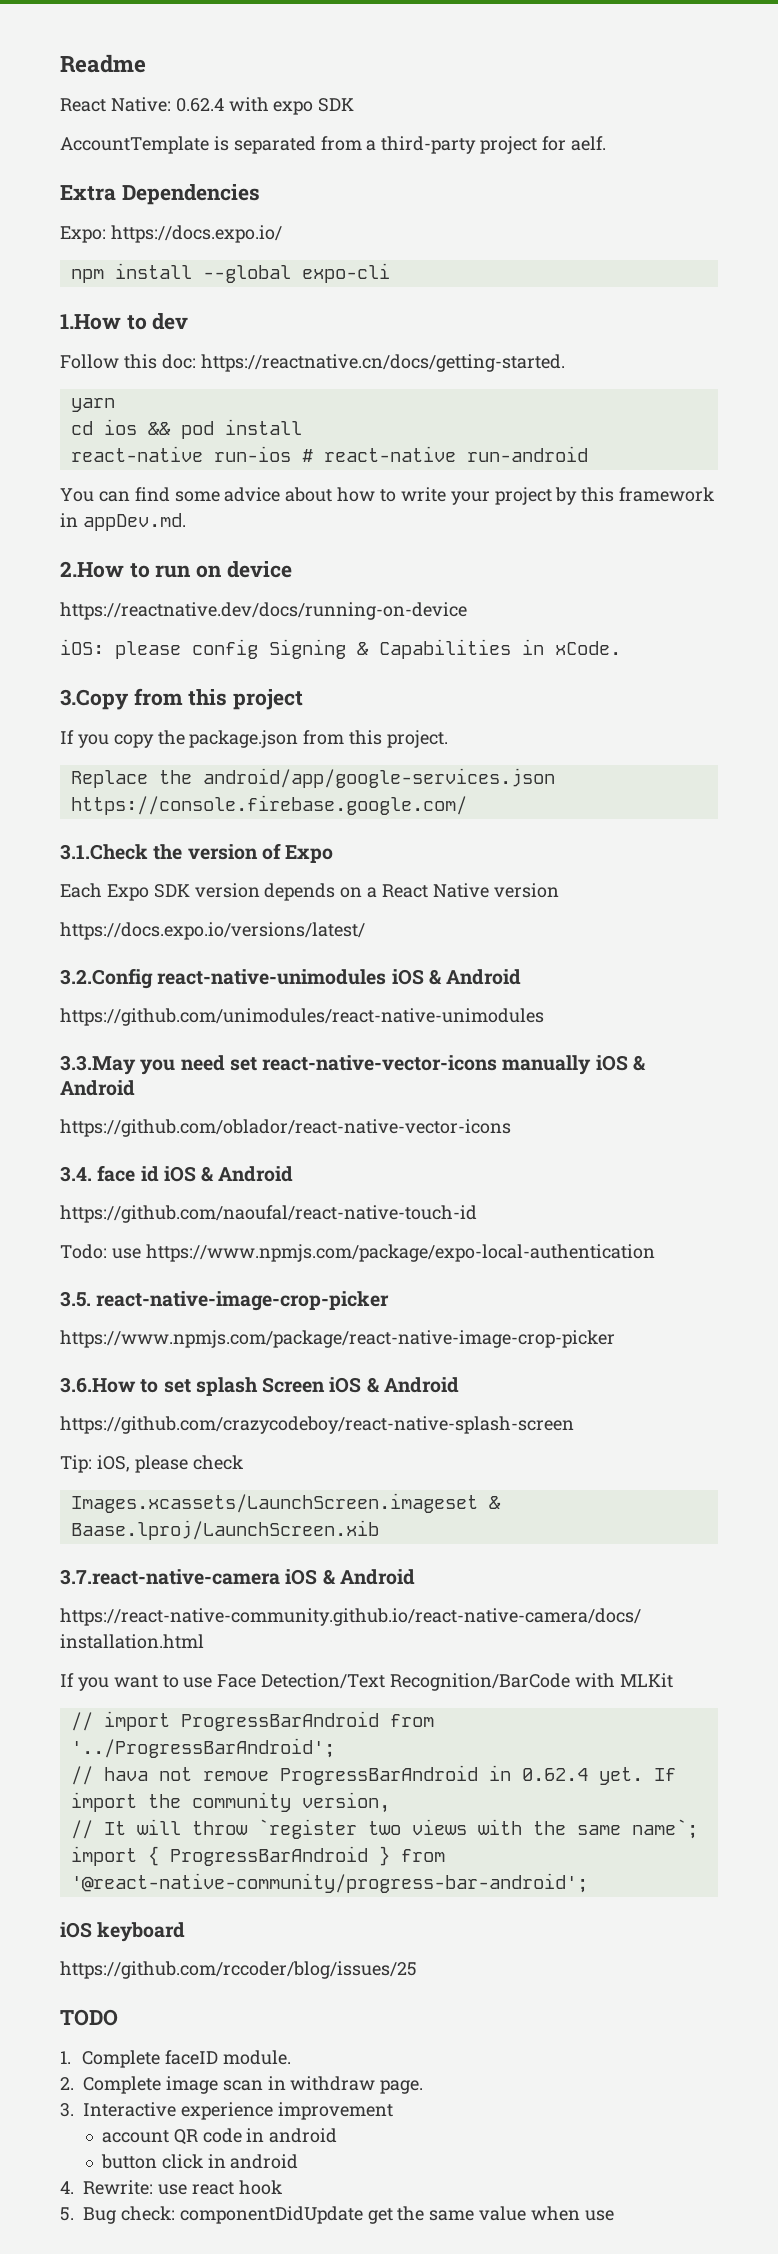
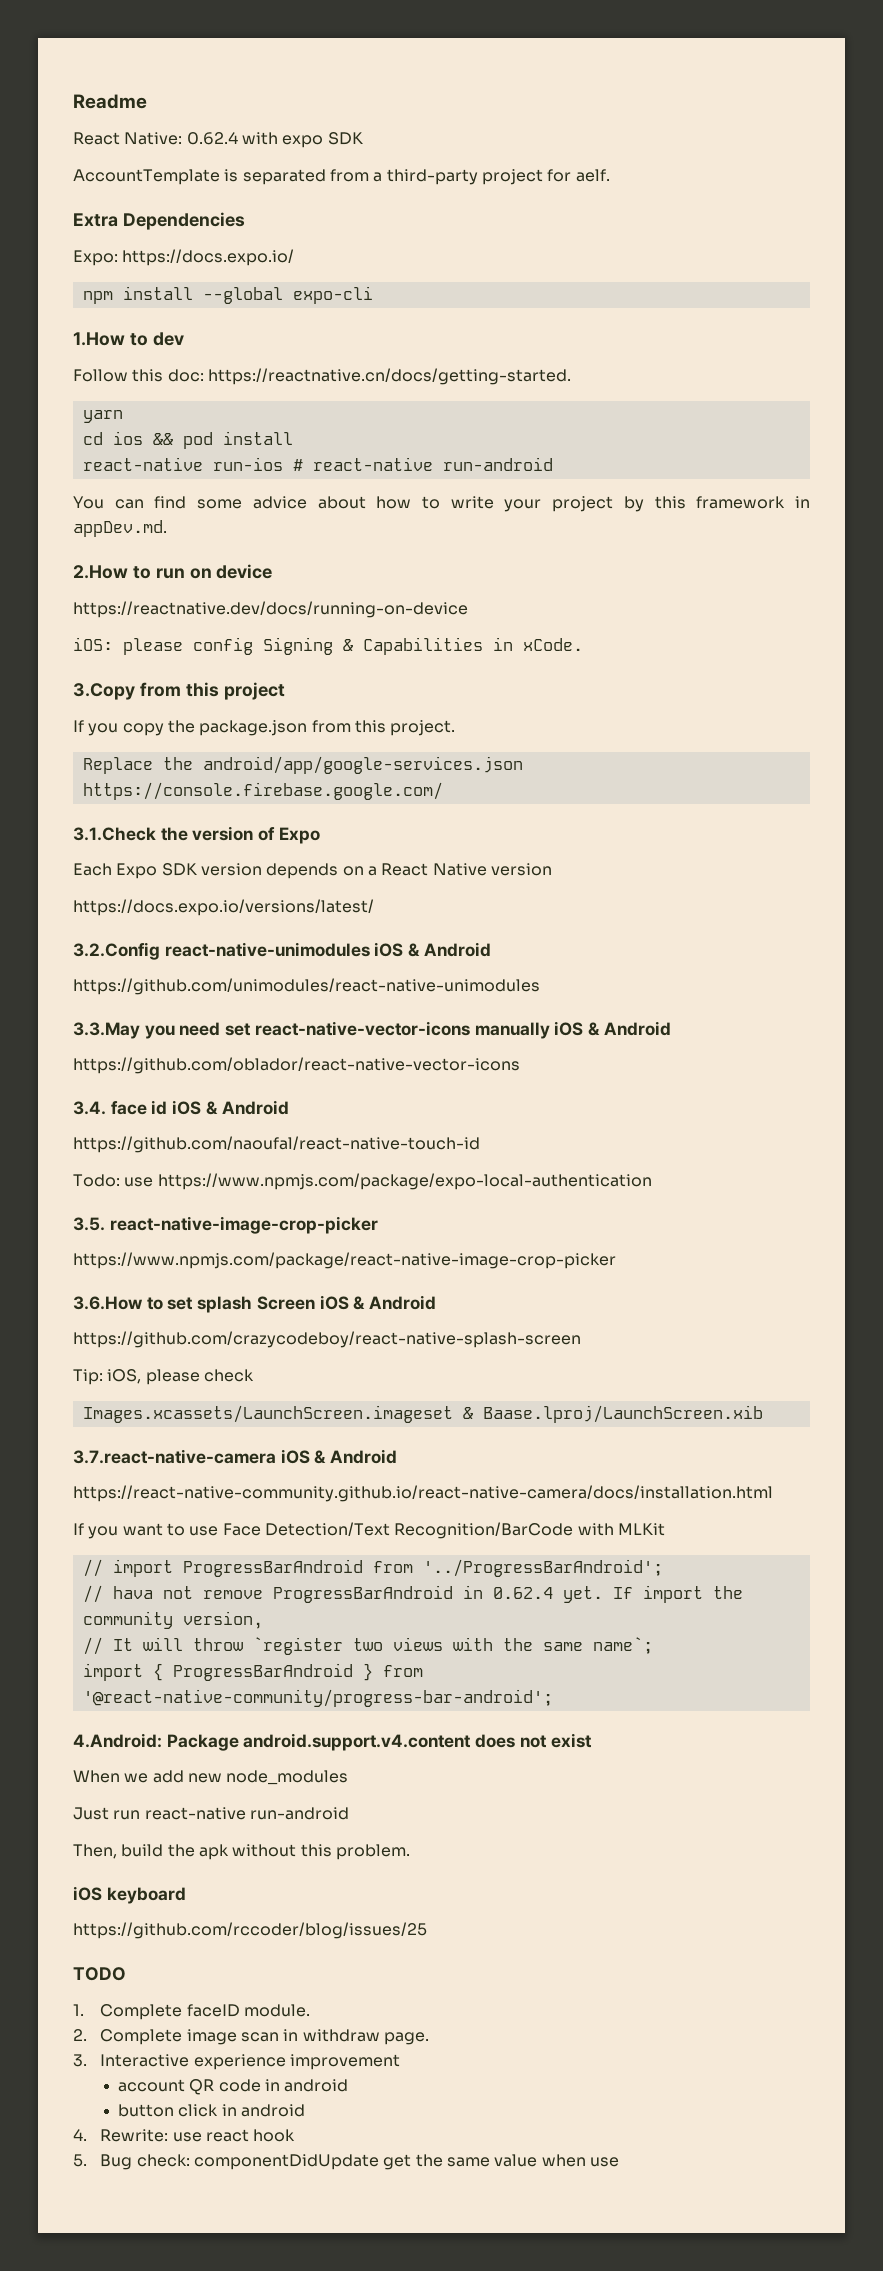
+ 4.Android: Package android.support.v4.content does not exist
+ When we add new node_modules
+ Just run react-native run-android
+ Then, build the apk without this problem.

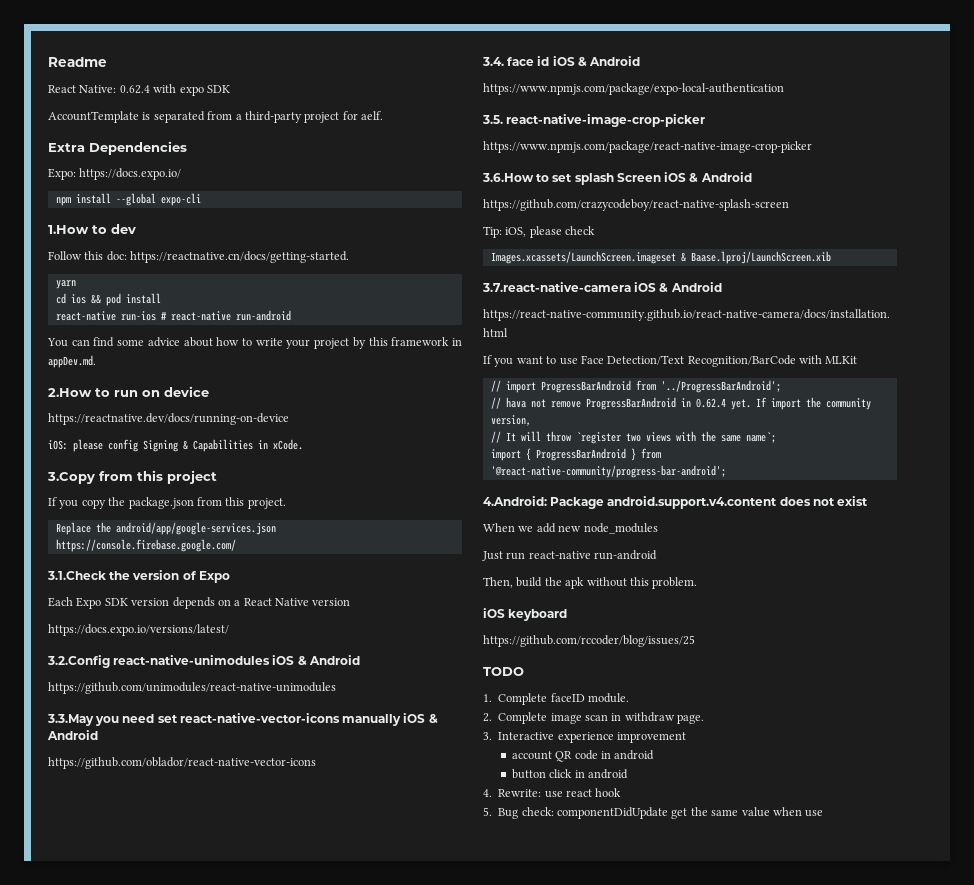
- https://github.com/naoufal/react-native-touch-id
- Todo: use https://www.npmjs.com/package/expo-local-authentication
+ https://www.npmjs.com/package/expo-local-authentication

